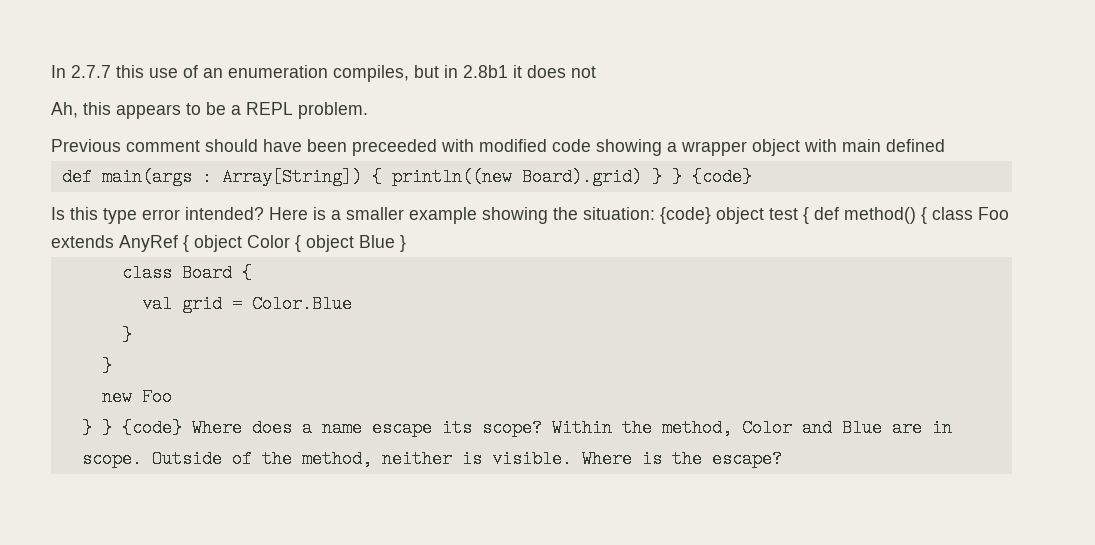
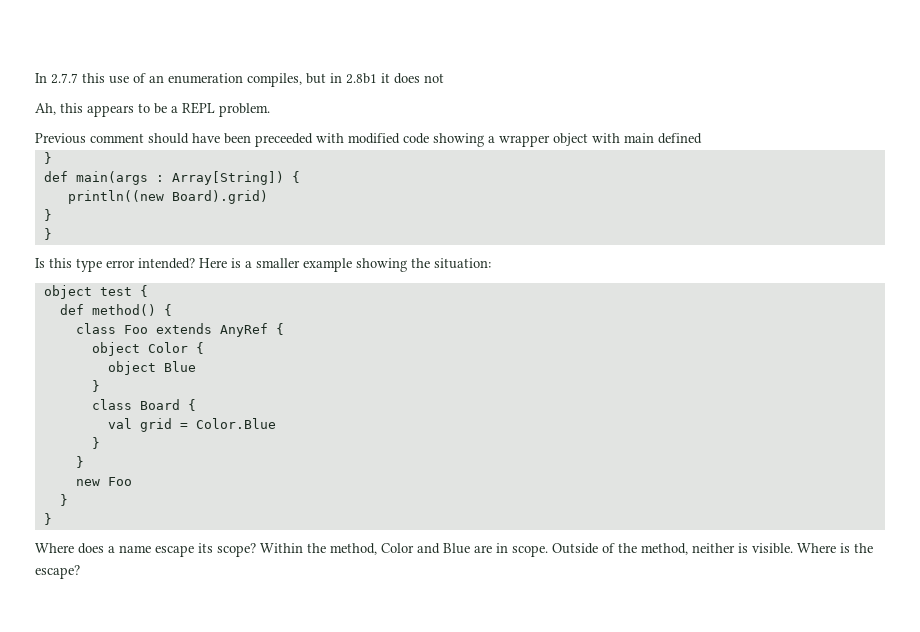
  Previous comment should have been preceeded with modified code showing a wrapper object with main defined
+ }
- def main(args : Array[String]) { println((new Board).grid) } } {code}
+ def main(args : Array[String]) {
+ println((new Board).grid)
+ }
+ }
- Here is a smaller example showing the situation: {code} object test { def method() { class Foo extends AnyRef { object Color { object Blue }
+ Here is a smaller example showing the situation:
+ object test {
+ def method() {
+ class Foo extends AnyRef {
+ object Color {
+ object Blue
+ }
  new Foo
- } } {code} Where does a name escape its scope?
+ }
+ }
+ Where does a name escape its scope?

